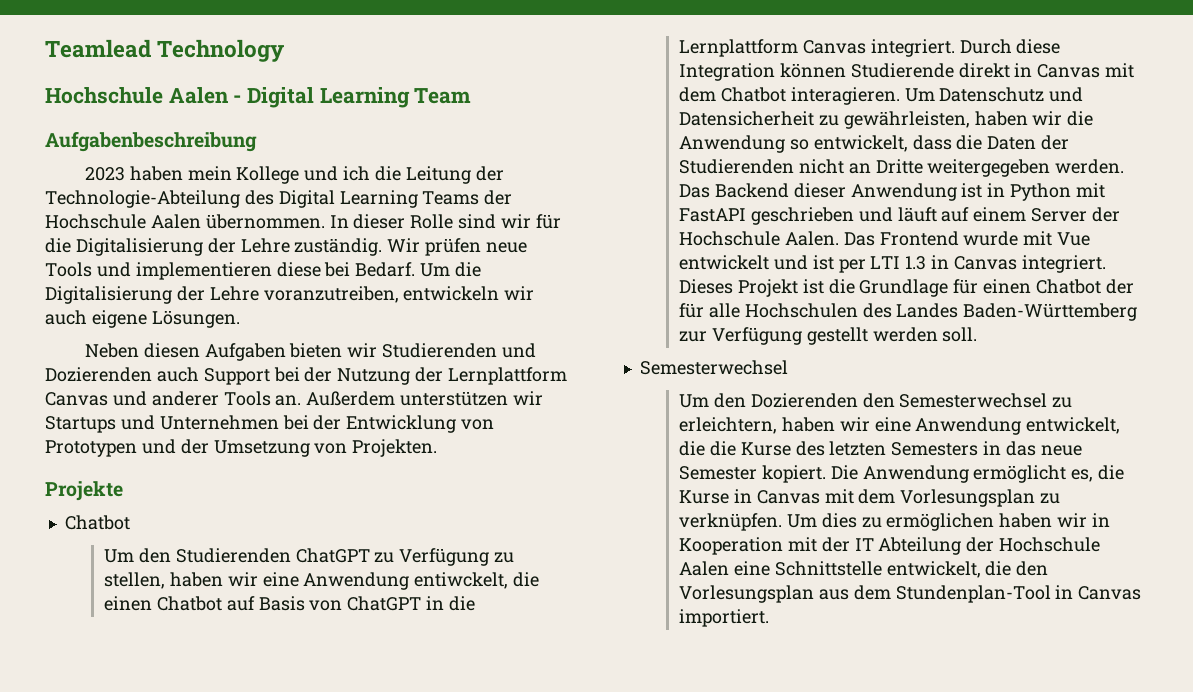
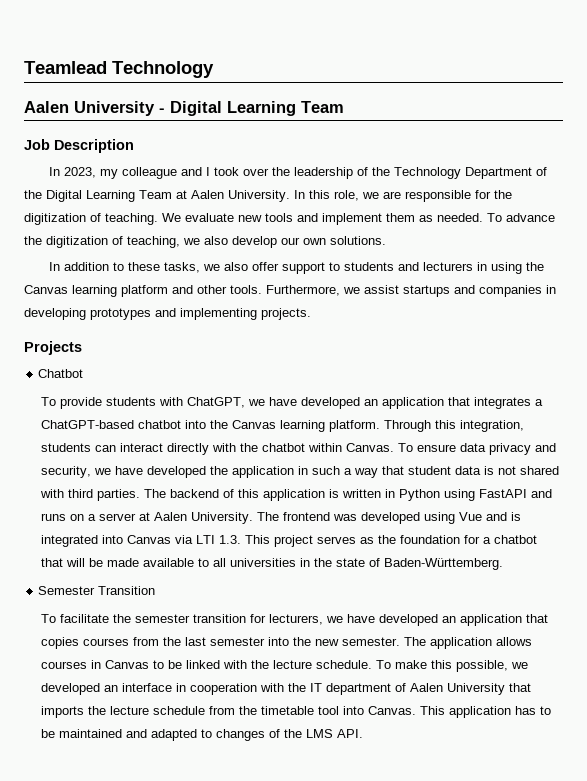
- Hochschule Aalen - Digital Learning Team
+ Aalen University - Digital Learning Team
- Aufgabenbeschreibung
- 2023 haben mein Kollege und ich die Leitung der Technologie-Abteilung des Digital Learning Teams der Hochschule Aalen übernommen. In dieser Rolle sind wir für die Digitalisierung der Lehre zuständig. Wir prüfen neue Tools und implementieren diese bei Bedarf. Um die Digitalisierung der Lehre voranzutreiben, entwickeln wir auch eigene Lösungen.
- Neben diesen Aufgaben bieten wir Studierenden und Dozierenden auch Support bei der Nutzung der Lernplattform Canvas und anderer Tools an. Außerdem unterstützen wir Startups und Unternehmen bei der Entwicklung von Prototypen und der Umsetzung von Projekten.
- Projekte
+ Job Description
+ In 2023, my colleague and I took over the leadership of the Technology Department of the Digital Learning Team at Aalen University. In this role, we are responsible for the digitization of teaching. We evaluate new tools and implement them as needed. To advance the digitization of teaching, we also develop our own solutions.
+ In addition to these tasks, we also offer support to students and lecturers in using the Canvas learning platform and other tools. Furthermore, we assist startups and companies in developing prototypes and implementing projects.
+ Projects
  Chatbot
- Um den Studierenden ChatGPT zu Verfügung zu stellen, haben wir eine Anwendung entiwckelt, die einen Chatbot auf Basis von ChatGPT in die Lernplattform Canvas integriert. Durch diese Integration können Studierende direkt in Canvas mit dem Chatbot interagieren. Um Datenschutz und Datensicherheit zu gewährleisten, haben wir die Anwendung so entwickelt, dass die Daten der Studierenden nicht an Dritte weitergegeben werden. Das Backend dieser Anwendung ist in Python mit FastAPI geschrieben und läuft auf einem Server der Hochschule Aalen. Das Frontend wurde mit Vue entwickelt und ist per LTI 1.3 in Canvas integriert. Dieses Projekt ist die Grundlage für einen Chatbot der für alle Hochschulen des Landes Baden-Württemberg zur Verfügung gestellt werden soll.
- Semesterwechsel
- Um den Dozierenden den Semesterwechsel zu erleichtern, haben wir eine Anwendung entwickelt, die die Kurse des letzten Semesters in das neue Semester kopiert. Die Anwendung ermöglicht es, die Kurse in Canvas mit dem Vorlesungsplan zu verknüpfen. Um dies zu ermöglichen haben wir in Kooperation mit der IT Abteilung der Hochschule Aalen eine Schnittstelle entwickelt, die den Vorlesungsplan aus dem Stundenplan-Tool in Canvas importiert.
+ To provide students with ChatGPT, we have developed an application that integrates a ChatGPT-based chatbot into the Canvas learning platform. Through this integration, students can interact directly with the chatbot within Canvas. To ensure data privacy and security, we have developed the application in such a way that student data is not shared with third parties. The backend of this application is written in Python using FastAPI and runs on a server at Aalen University. The frontend was developed using Vue and is integrated into Canvas via LTI 1.3. This project serves as the foundation for a chatbot that will be made available to all universities in the state of Baden-Württemberg.
+ Semester Transition
+ To facilitate the semester transition for lecturers, we have developed an application that copies courses from the last semester into the new semester. The application allows courses in Canvas to be linked with the lecture schedule. To make this possible, we developed an interface in cooperation with the IT department of Aalen University that imports the lecture schedule from the timetable tool into Canvas. This application has to be maintained and adapted to changes of the LMS API.

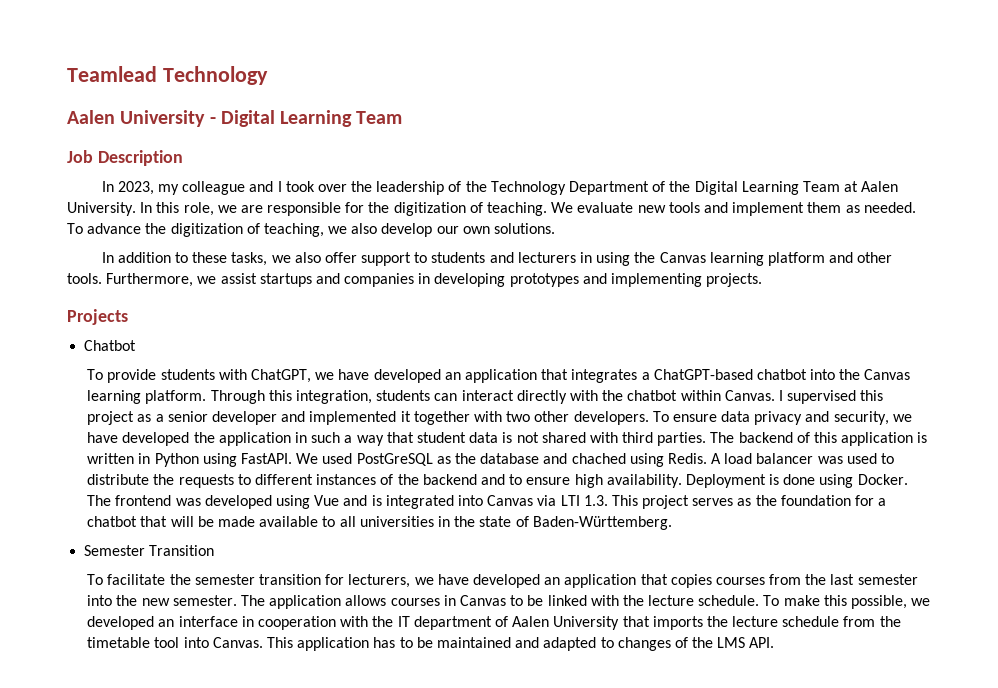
+ I supervised this project as a senior developer and implemented it together with two other developers.
- The backend of this application is written in Python using FastAPI and runs on a server at Aalen University.
+ The backend of this application is written in Python using FastAPI. We used PostGreSQL as the database and chached using Redis. A load balancer was used to distribute the requests to different instances of the backend and to ensure high availability. Deployment is done using Docker.

